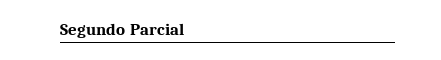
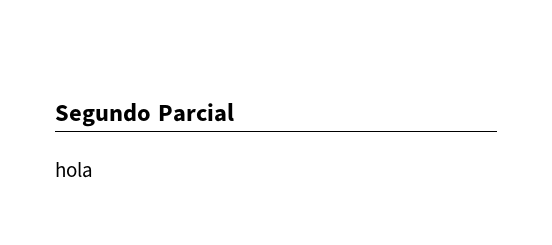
+ hola

